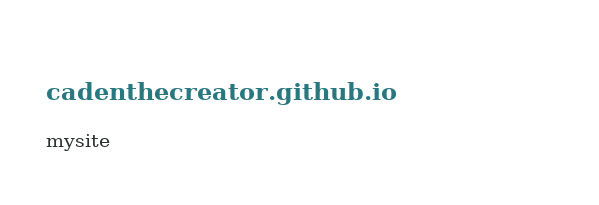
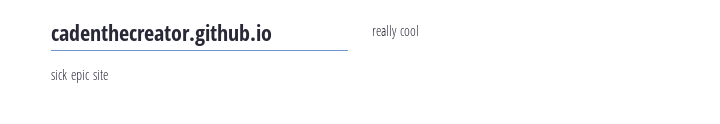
- mysite
+ sick epic site
+ really cool

